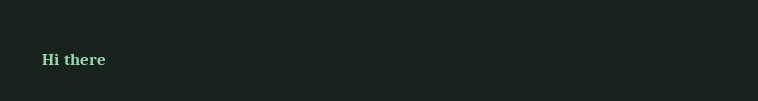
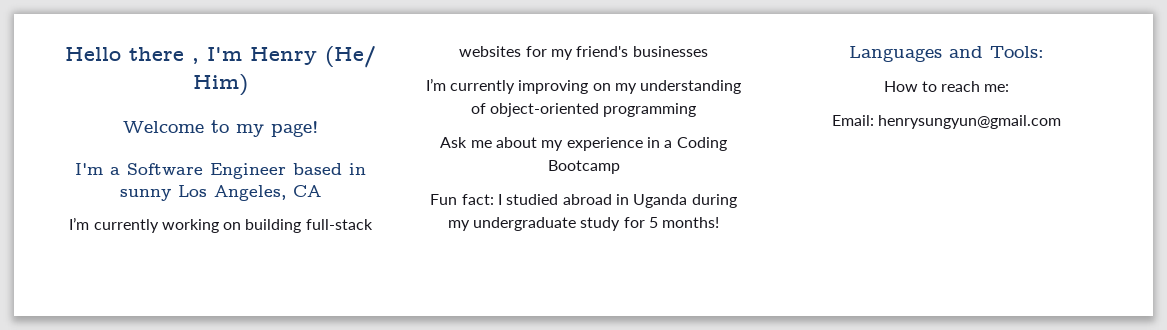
- Hi there
+ Hello there , I'm Henry (He/ Him)
+ Welcome to my page!
+ I'm a Software Engineer based in sunny Los Angeles, CA
+ I’m currently working on building full-stack websites for my friend's businesses
+ I’m currently improving on my understanding of object-oriented programming
+ Ask me about my experience in a Coding Bootcamp
+ Fun fact: I studied abroad in Uganda during my undergraduate study for 5 months!
+ Languages and Tools:
+ How to reach me:
+ Email: henrysungyun@gmail.com

